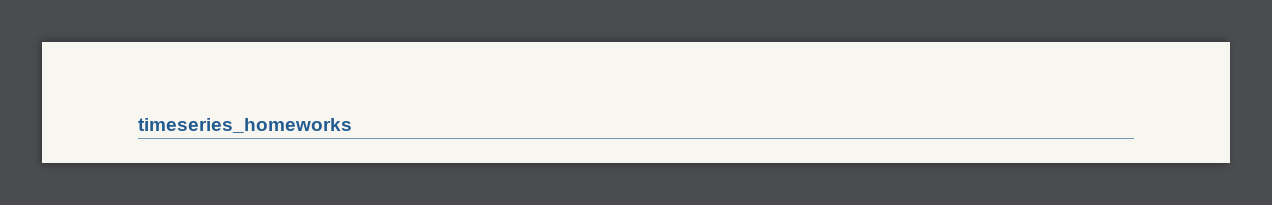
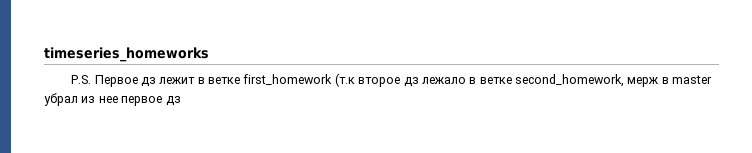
+ P.S. Первое дз лежит в ветке first_homework (т.к второе дз лежало в ветке second_homework, мерж в master убрал из нее первое дз

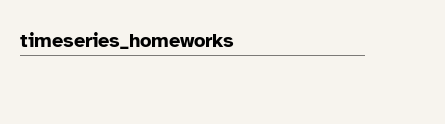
- P.S. Первое дз лежит в ветке first_homework (т.к второе дз лежало в ветке second_homework, мерж в master убрал из нее первое дз

